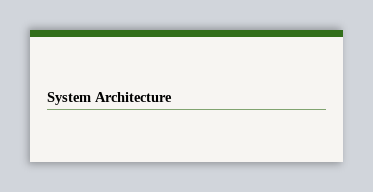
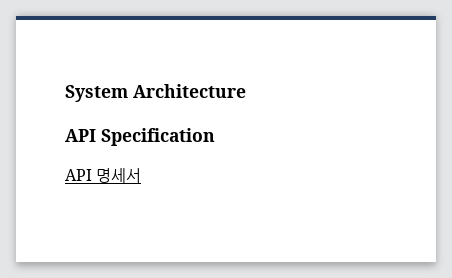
+ API Specification
+ API 명세서

